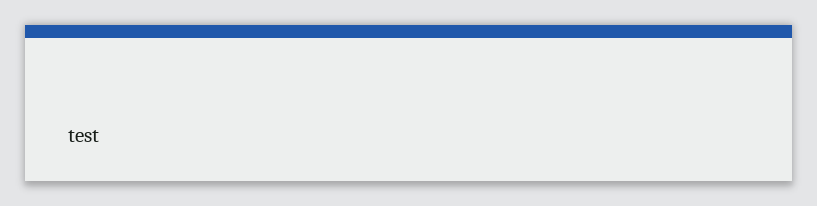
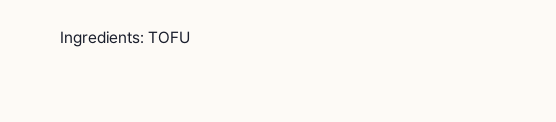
- test
+ Ingredients: TOFU

